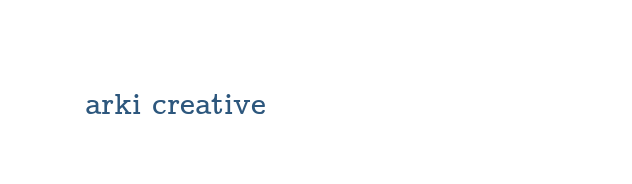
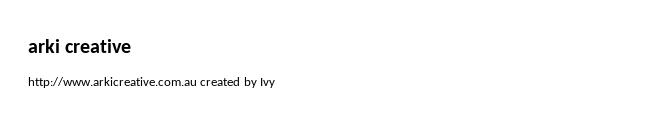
+ http://www.arkicreative.com.au created by Ivy

